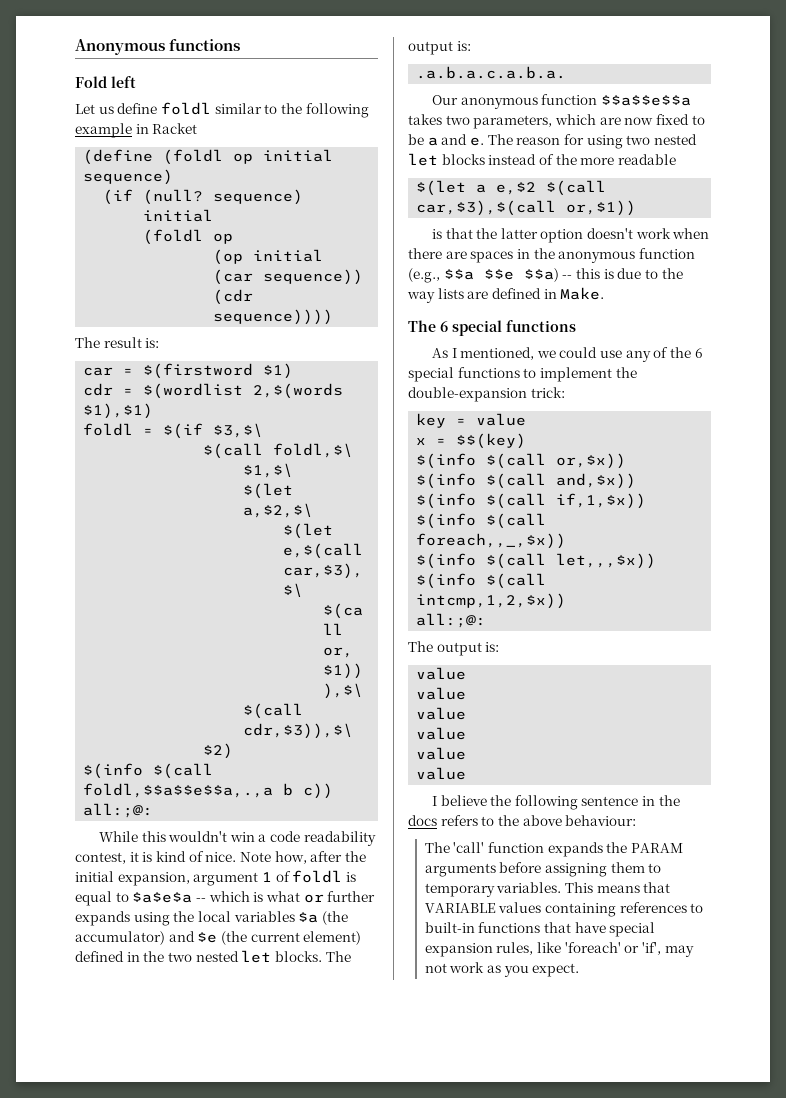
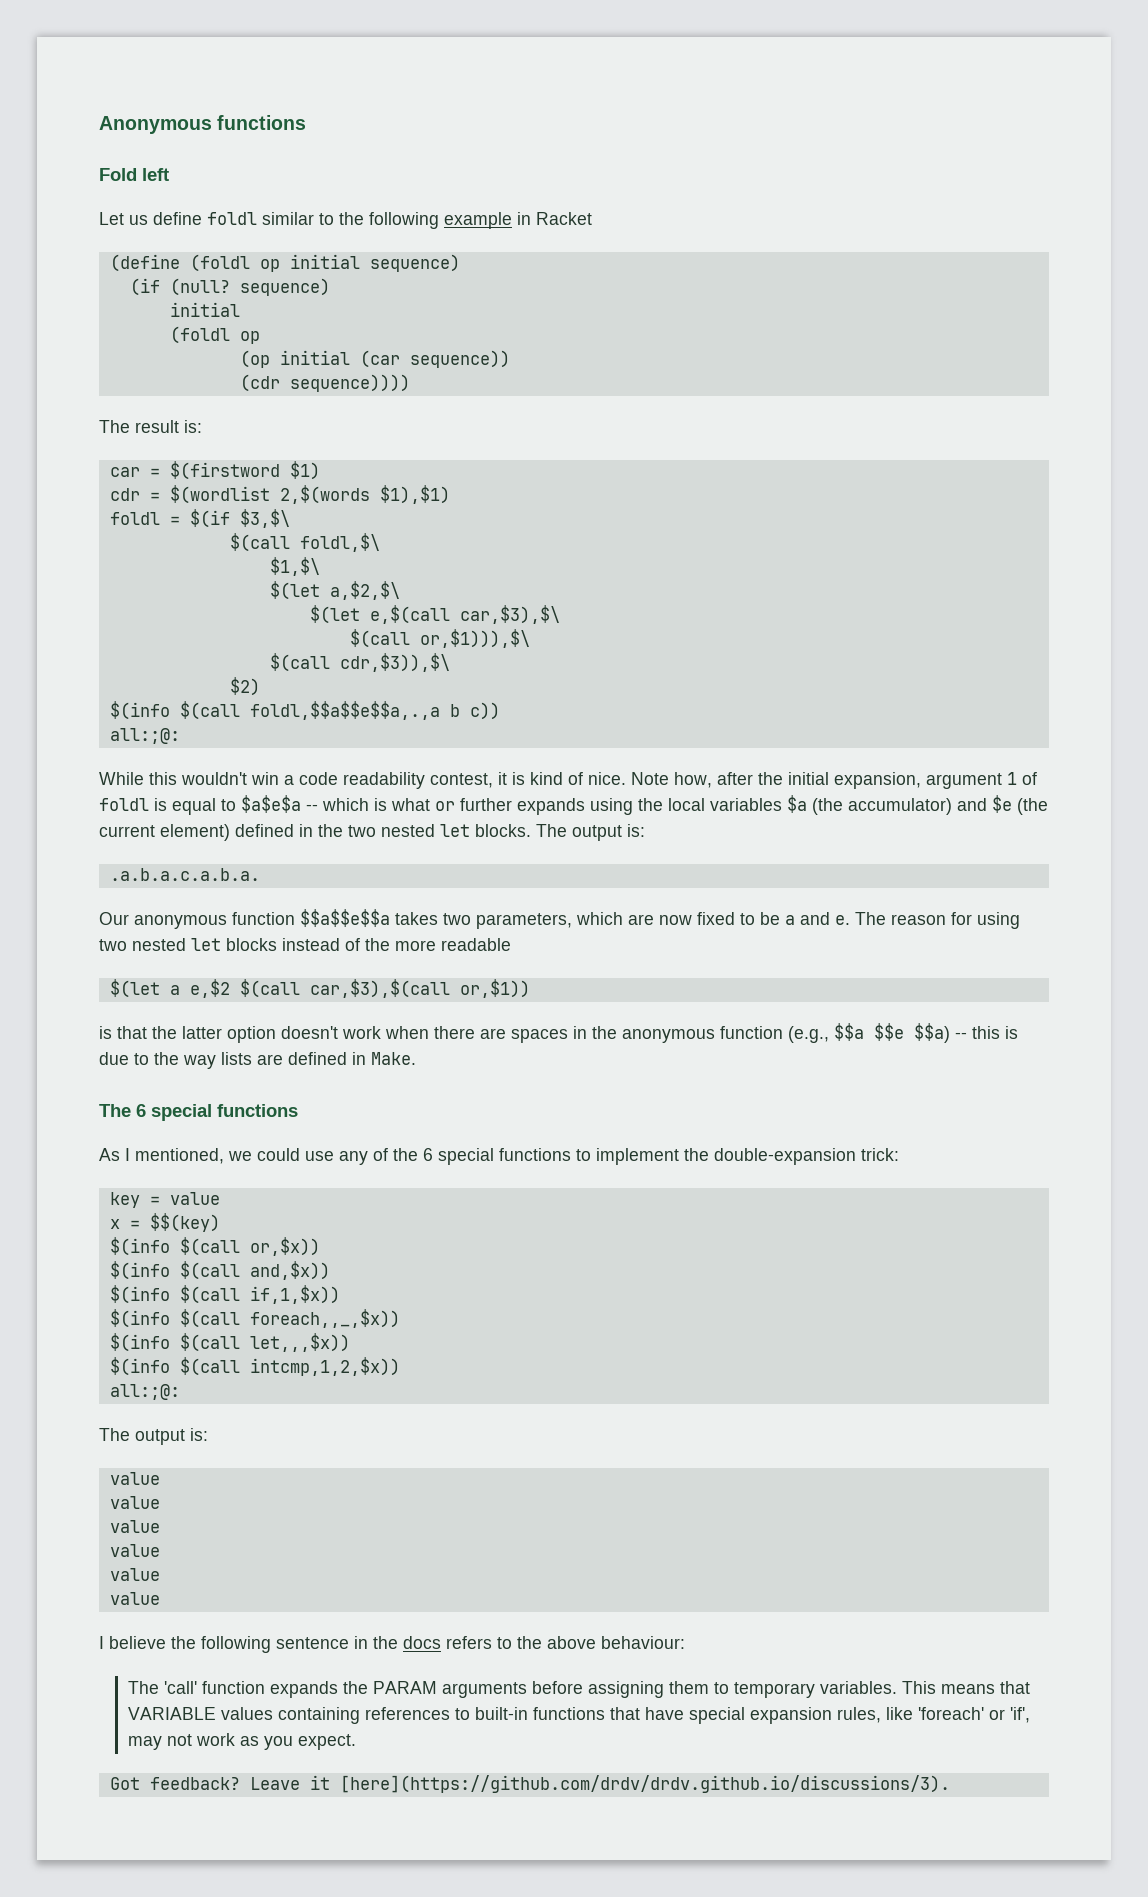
+ Got feedback? Leave it [here](https://github.com/drdv/drdv.github.io/discussions/3).

